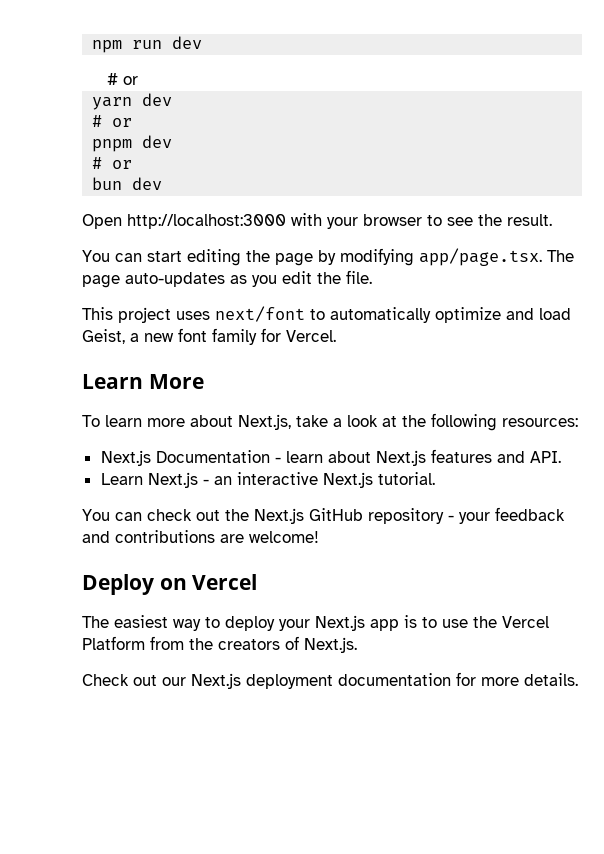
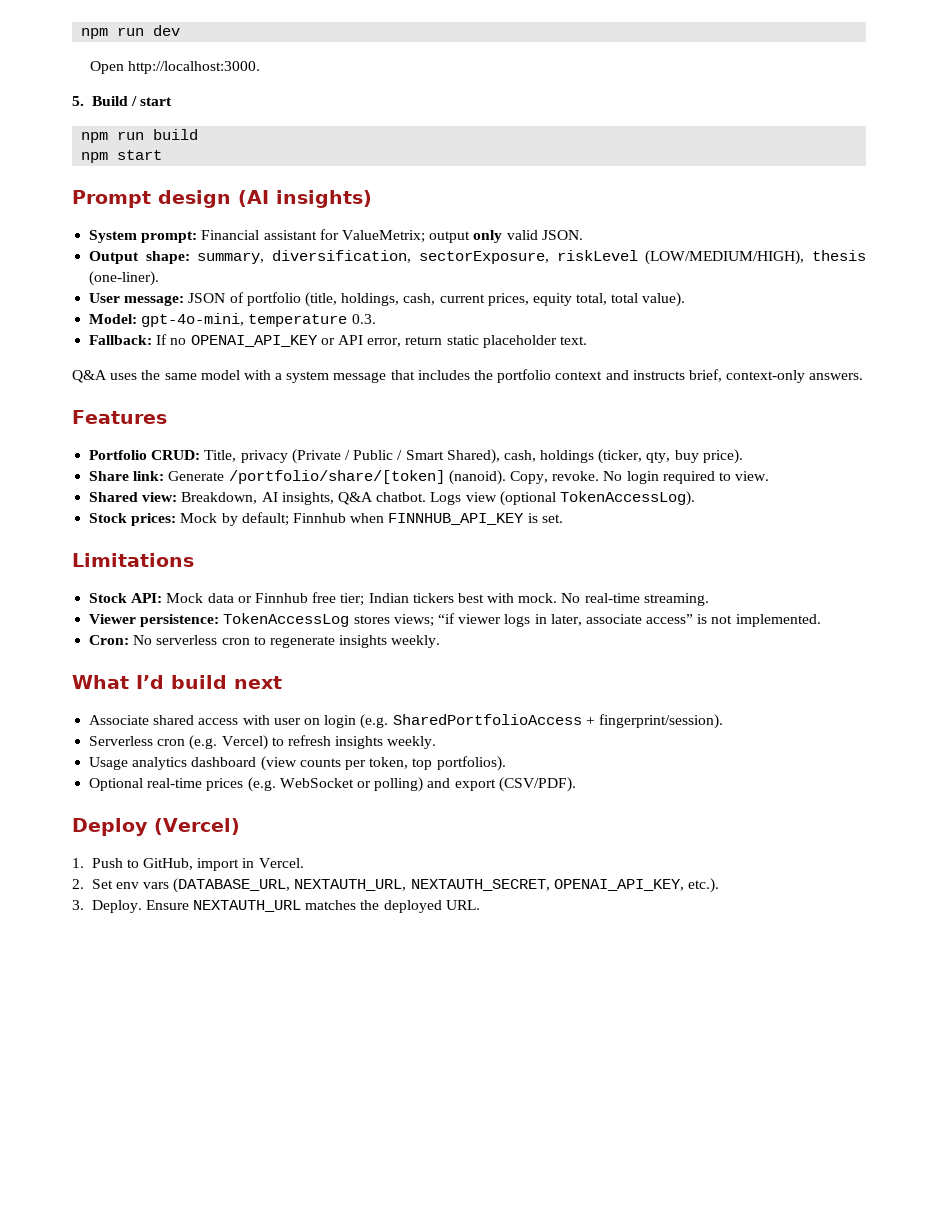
  npm run dev
- # or
- yarn dev
- # or
- pnpm dev
- # or
- bun dev
- Open http://localhost:3000 with your browser to see the result.
- You can start editing the page by modifying app/page.tsx. The page auto-updates as you edit the file.
- This project uses next/font to automatically optimize and load Geist, a new font family for Vercel.
- Learn More
- To learn more about Next.js, take a look at the following resources:
- Next.js Documentation - learn about Next.js features and API.
- Learn Next.js - an interactive Next.js tutorial.
- You can check out the Next.js GitHub repository - your feedback and contributions are welcome!
- Deploy on Vercel
- The easiest way to deploy your Next.js app is to use the Vercel Platform from the creators of Next.js.
- Check out our Next.js deployment documentation for more details.
+ Open http://localhost:3000.
+ 5. Build / start
+ npm run build
+ npm start
+ Prompt design (AI insights)
+ System prompt: Financial assistant for ValueMetrix; output only valid JSON.
+ Output shape: summary, diversification, sectorExposure, riskLevel (LOW/MEDIUM/HIGH), thesis (one-liner).
+ User message: JSON of portfolio (title, holdings, cash, current prices, equity total, total value).
+ Model: gpt-4o-mini, temperature 0.3.
+ Fallback: If no OPENAI_API_KEY or API error, return static placeholder text.
+ Q&A uses the same model with a system message that includes the portfolio context and instructs brief, context-only answers.
+ Features
+ Portfolio CRUD: Title, privacy (Private / Public / Smart Shared), cash, holdings (ticker, qty, buy price).
+ Share link: Generate /portfolio/share/[token] (nanoid). Copy, revoke. No login required to view.
+ Shared view: Breakdown, AI insights, Q&A chatbot. Logs view (optional TokenAccessLog).
+ Stock prices: Mock by default; Finnhub when FINNHUB_API_KEY is set.
+ Limitations
+ Stock API: Mock data or Finnhub free tier; Indian tickers best with mock. No real-time streaming.
+ Viewer persistence: TokenAccessLog stores views; “if viewer logs in later, associate access” is not implemented.
+ Cron: No serverless cron to regenerate insights weekly.
+ What I’d build next
+ Associate shared access with user on login (e.g. SharedPortfolioAccess + fingerprint/session).
+ Serverless cron (e.g. Vercel) to refresh insights weekly.
+ Usage analytics dashboard (view counts per token, top portfolios).
+ Optional real-time prices (e.g. WebSocket or polling) and export (CSV/PDF).
+ Deploy (Vercel)
+ 1. Push to GitHub, import in Vercel.
+ 2. Set env vars (DATABASE_URL, NEXTAUTH_URL, NEXTAUTH_SECRET, OPENAI_API_KEY, etc.).
+ 3. Deploy. Ensure NEXTAUTH_URL matches the deployed URL.

